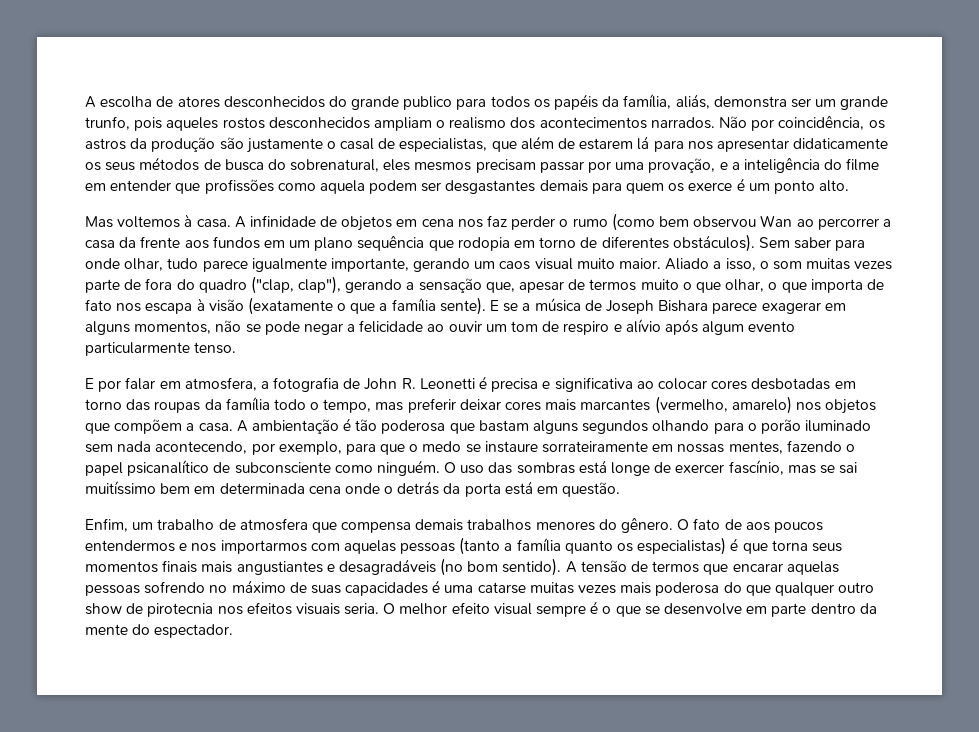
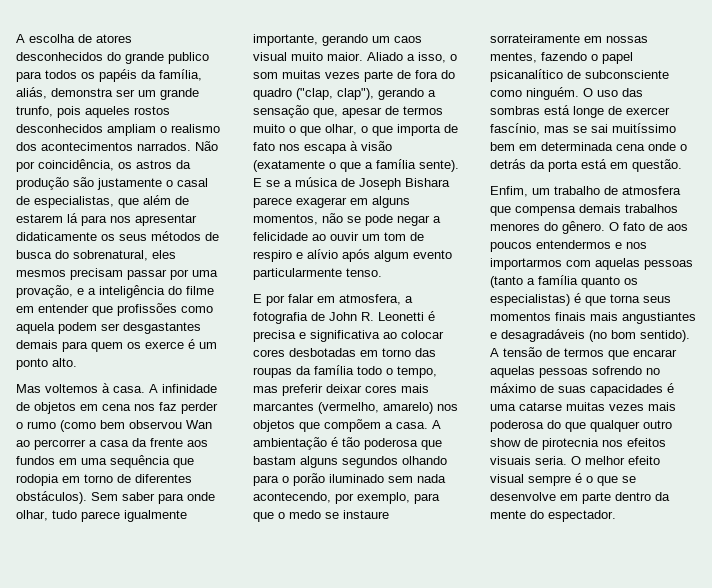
- A infinidade de objetos em cena nos faz perder o rumo (como bem observou Wan ao percorrer a casa da frente aos fundos em um plano sequência que rodopia em torno de diferentes obstáculos).
+ A infinidade de objetos em cena nos faz perder o rumo (como bem observou Wan ao percorrer a casa da frente aos fundos em uma sequência que rodopia em torno de diferentes obstáculos).

